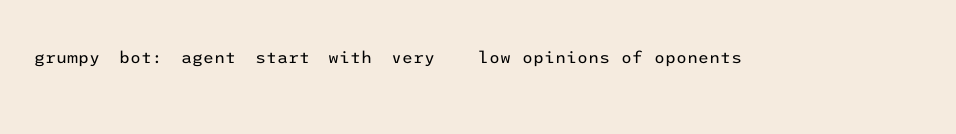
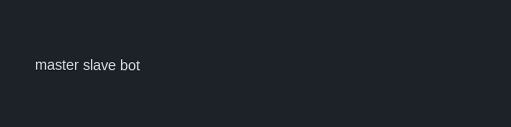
- grumpy bot: agent start with very low opinions of oponents
+ master slave bot

